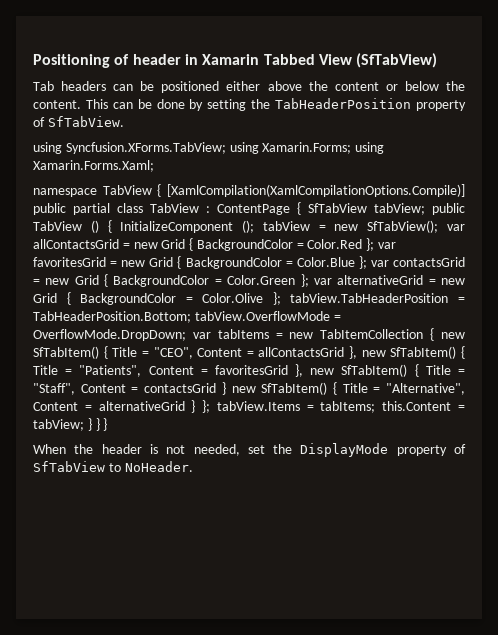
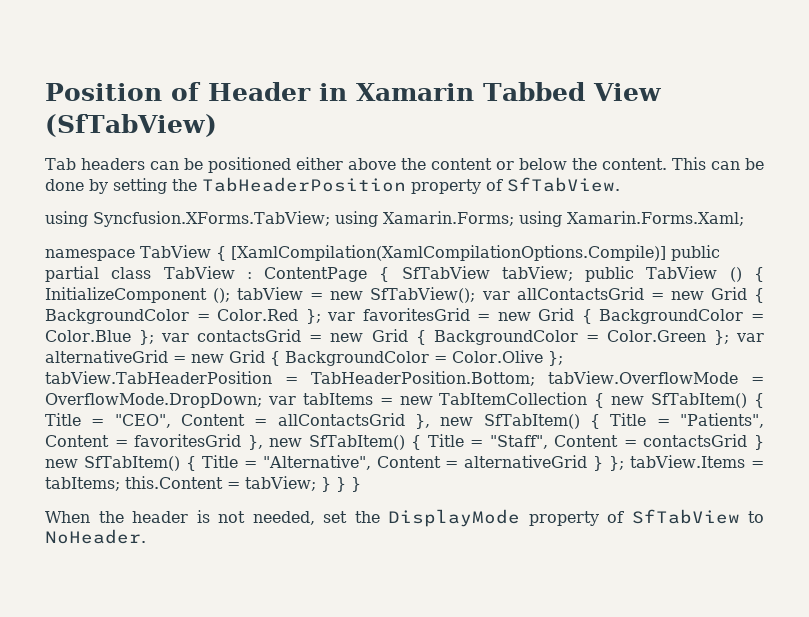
- Positioning of header in Xamarin Tabbed View (SfTabView)
+ Position of Header in Xamarin Tabbed View (SfTabView)

